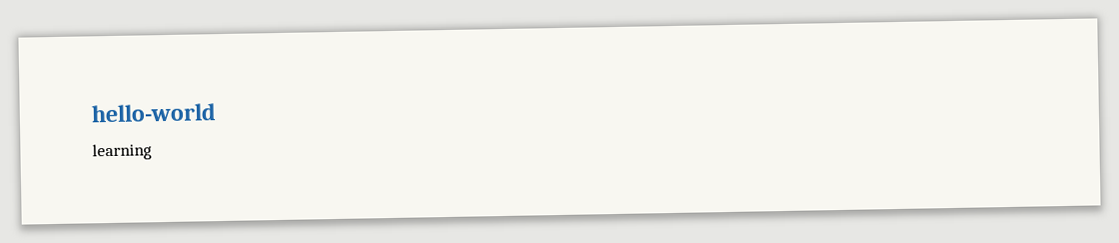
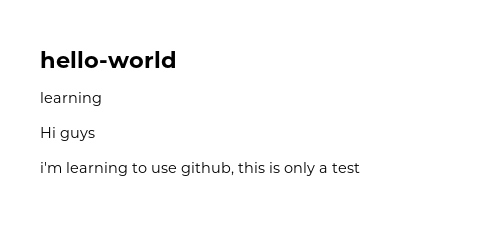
+ Hi guys
+ i'm learning to use github, this is only a test

